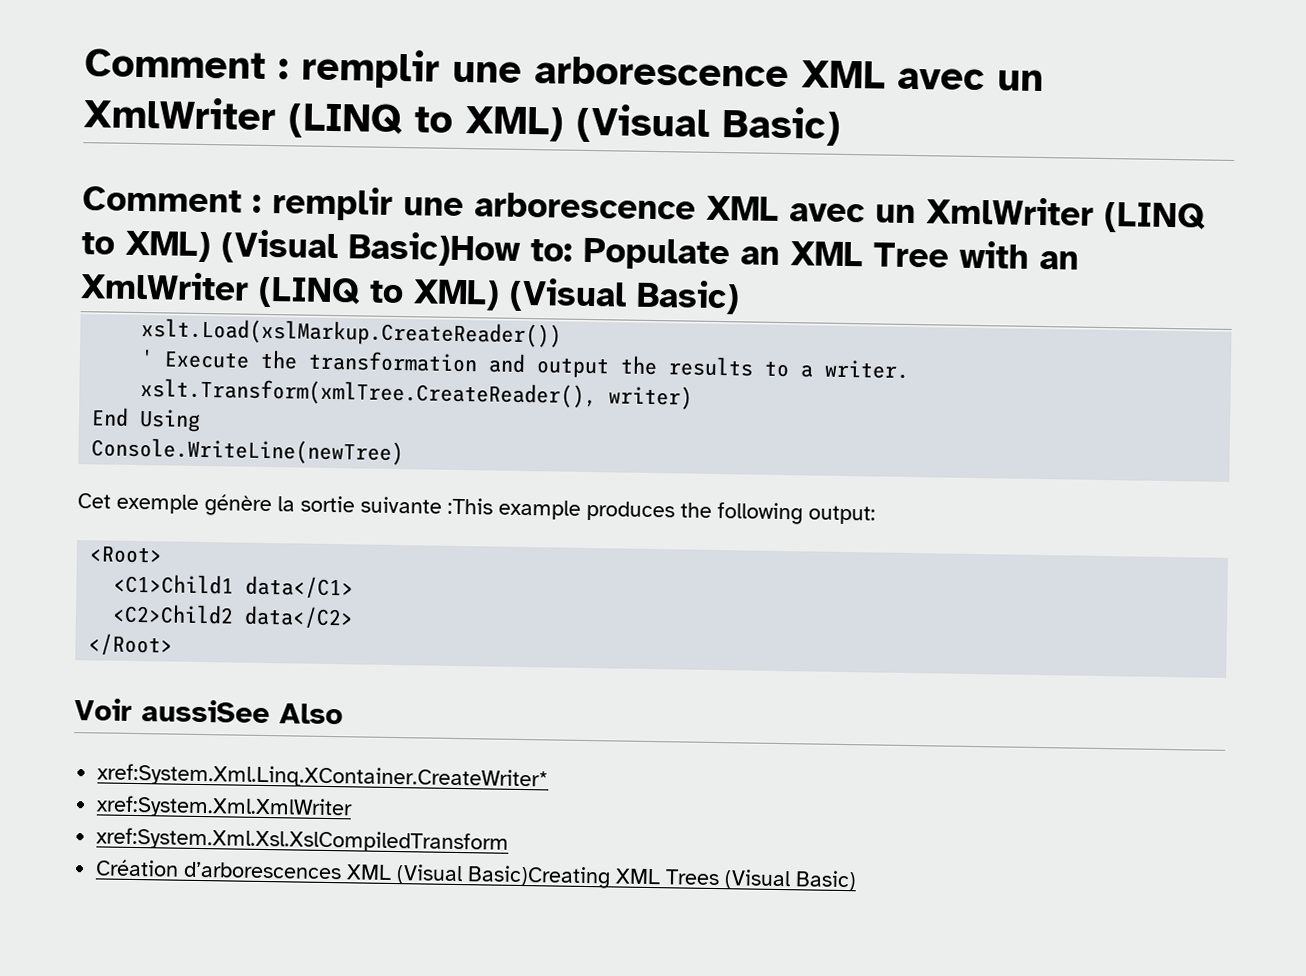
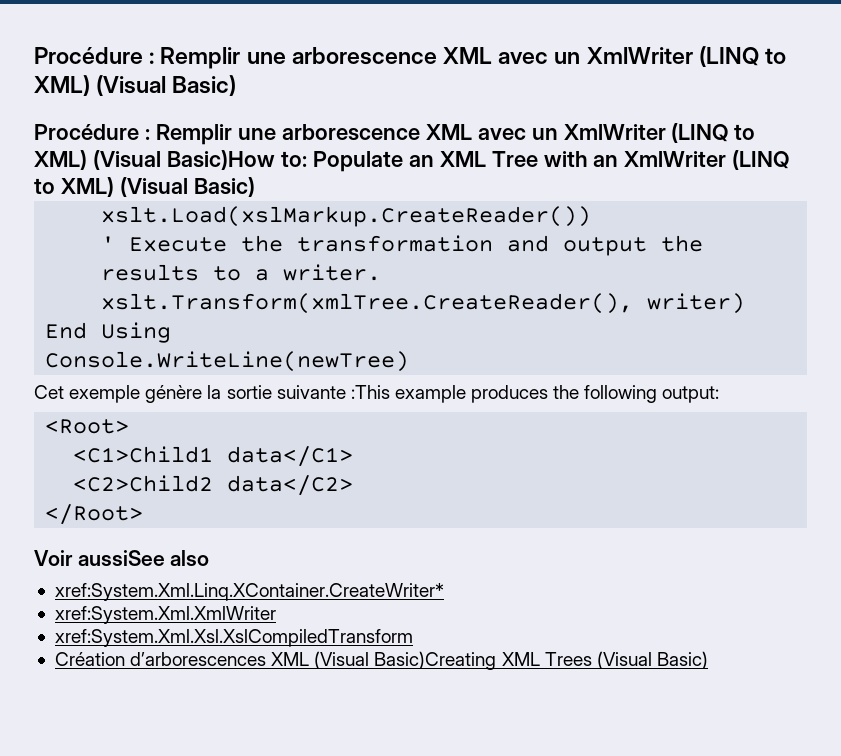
- Comment : remplir une arborescence XML avec un XmlWriter (LINQ to XML) (Visual Basic)
+ Procédure : Remplir une arborescence XML avec un XmlWriter (LINQ to XML) (Visual Basic)
- Comment : remplir une arborescence XML avec un XmlWriter (LINQ to XML) (Visual Basic)How to: Populate an XML Tree with an XmlWriter (LINQ to XML) (Visual Basic)
+ Procédure : Remplir une arborescence XML avec un XmlWriter (LINQ to XML) (Visual Basic)How to: Populate an XML Tree with an XmlWriter (LINQ to XML) (Visual Basic)
- Voir aussiSee Also
+ Voir aussiSee also

